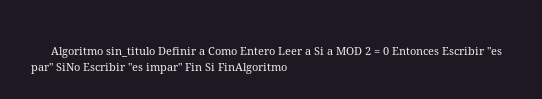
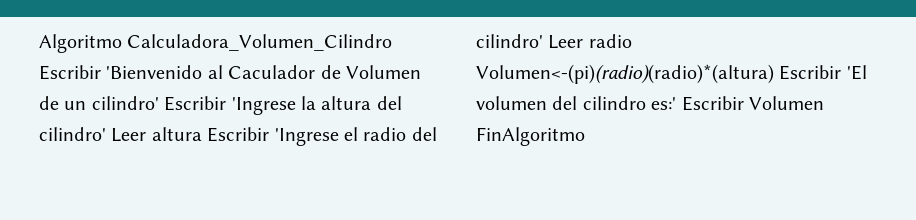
- Algoritmo sin_titulo Definir a Como Entero Leer a Si a MOD 2 = 0 Entonces Escribir "es par" SiNo Escribir "es impar" Fin Si FinAlgoritmo
+ Algoritmo Calculadora_Volumen_Cilindro Escribir 'Bienvenido al Caculador de Volumen de un cilindro' Escribir 'Ingrese la altura del cilindro' Leer altura Escribir 'Ingrese el radio del cilindro' Leer radio Volumen<-(pi)(radio)(radio)*(altura) Escribir 'El volumen del cilindro es:' Escribir Volumen FinAlgoritmo

